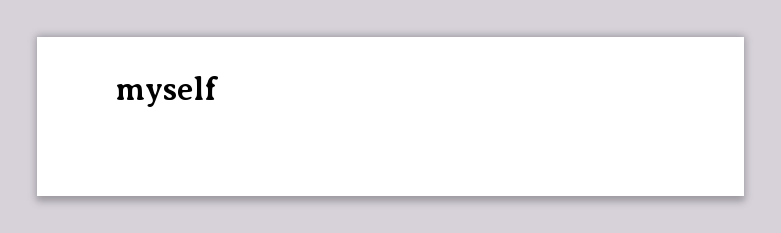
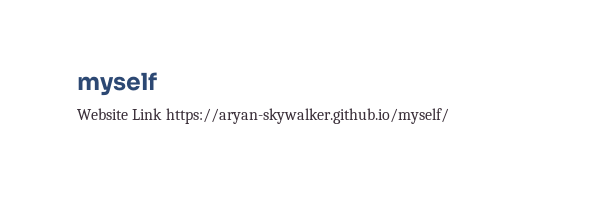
+ Website Link https://aryan-skywalker.github.io/myself/

